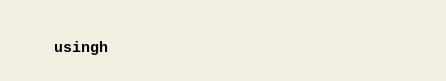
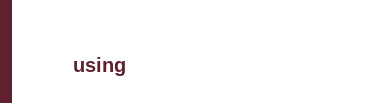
- usingh
+ using

